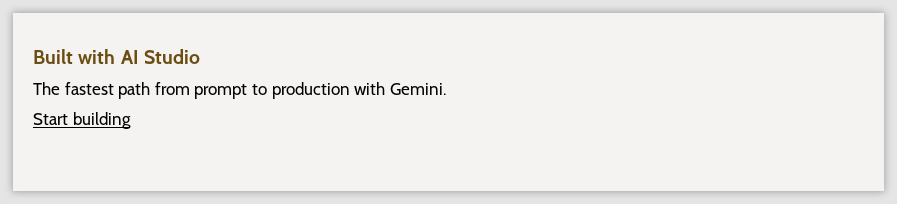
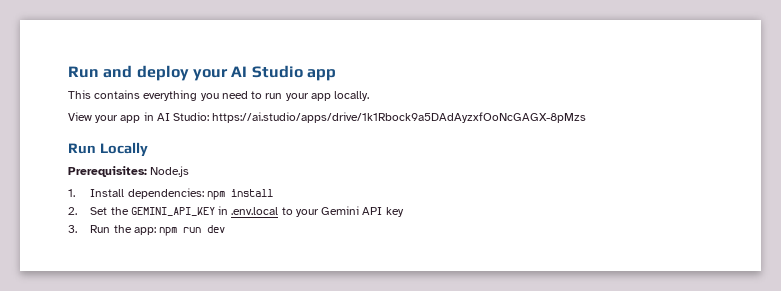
- Built with AI Studio
- The fastest path from prompt to production with Gemini.
- Start building
+ Run and deploy your AI Studio app
+ This contains everything you need to run your app locally.
+ View your app in AI Studio: https://ai.studio/apps/drive/1k1Rbock9a5DAdAyzxfOoNcGAGX-8pMzs
+ Run Locally
+ Prerequisites: Node.js
+ 1. Install dependencies: npm install
+ 2. Set the GEMINI_API_KEY in .env.local to your Gemini API key
+ 3. Run the app: npm run dev

